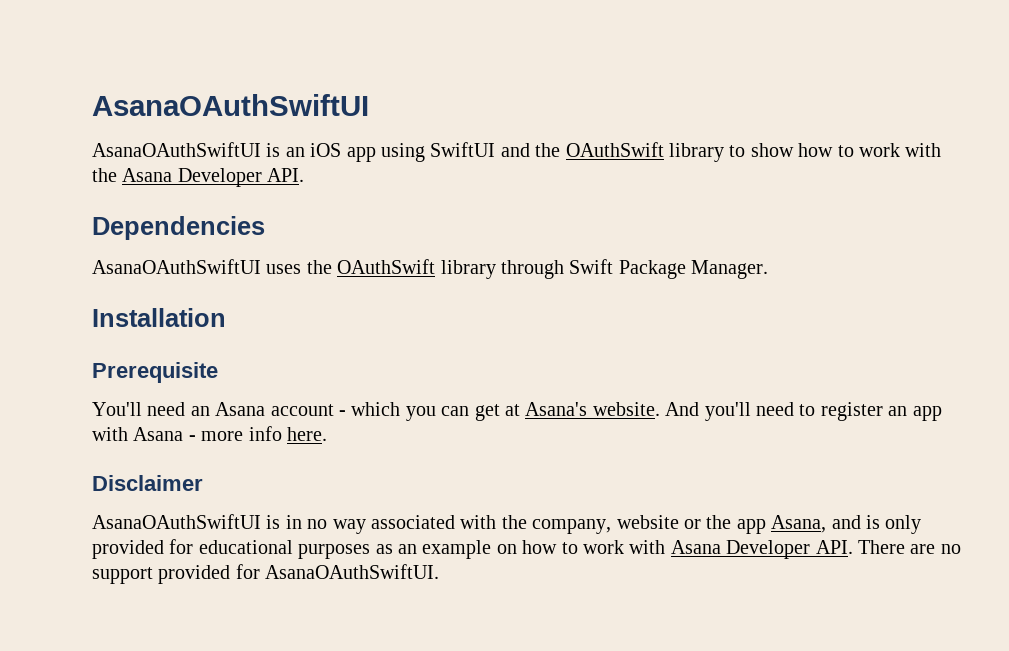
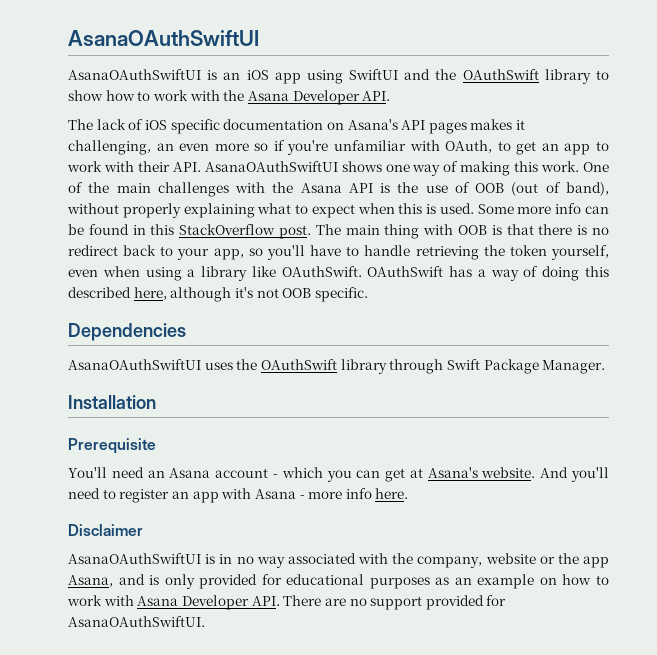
+ The lack of iOS specific documentation on Asana's API pages makes it challenging, an even more so if you're unfamiliar with OAuth, to get an app to work with their API. AsanaOAuthSwiftUI shows one way of making this work. One of the main challenges with the Asana API is the use of OOB (out of band), without properly explaining what to expect when this is used. Some more info can be found in this StackOverflow post. The main thing with OOB is that there is no redirect back to your app, so you'll have to handle retrieving the token yourself, even when using a library like OAuthSwift. OAuthSwift has a way of doing this described here, although it's not OOB specific.

